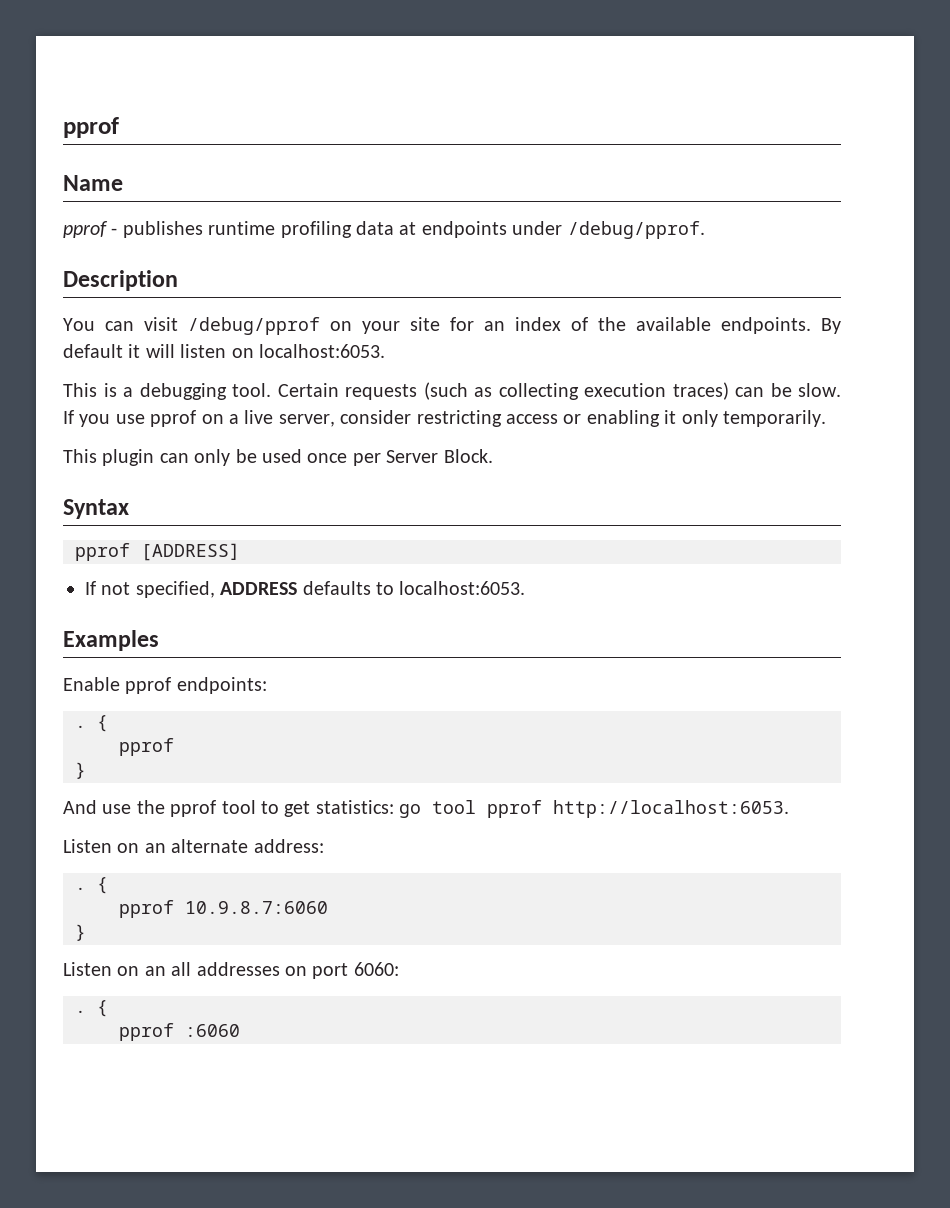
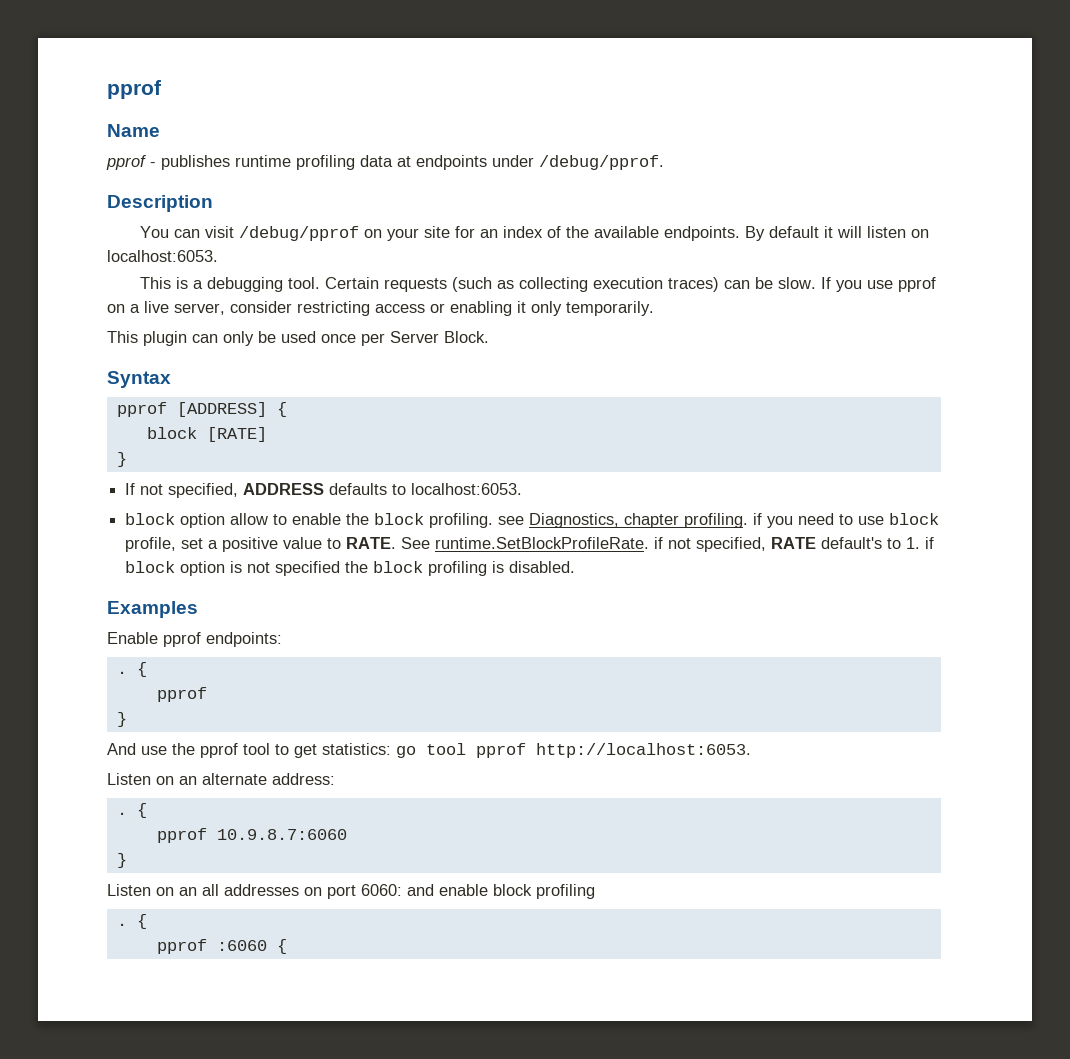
- pprof [ADDRESS]
+ pprof [ADDRESS] {
+ block [RATE]
+ }
+ block option allow to enable the block profiling. see Diagnostics, chapter profiling. if you need to use block profile, set a positive value to RATE. See runtime.SetBlockProfileRate. if not specified, RATE default's to 1. if block option is not specified the block profiling is disabled.
- Listen on an all addresses on port 6060:
+ Listen on an all addresses on port 6060: and enable block profiling
- pprof :6060
+ pprof :6060 {

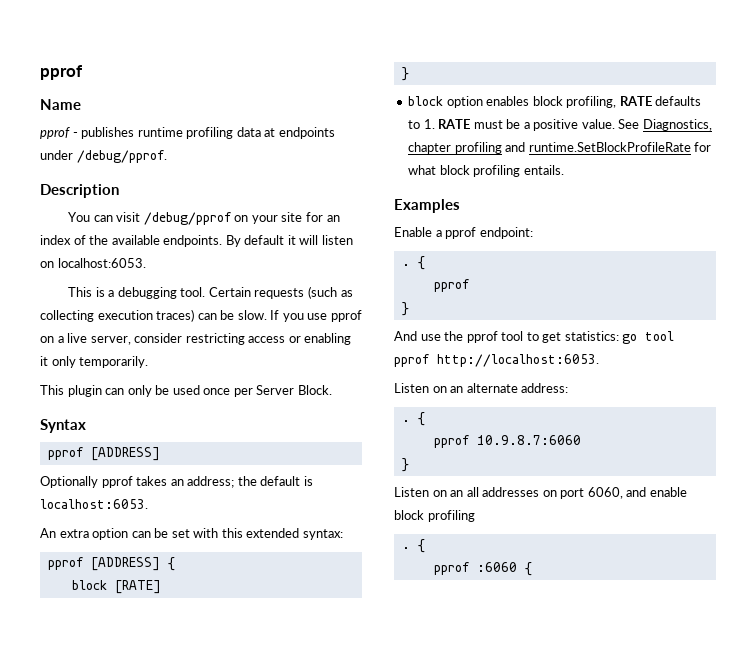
  Syntax
+ pprof [ADDRESS]
+ Optionally pprof takes an address; the default is localhost:6053.
+ An extra option can be set with this extended syntax:
  pprof [ADDRESS] {
  block [RATE]
  }
- If not specified, ADDRESS defaults to localhost:6053.
- block option allow to enable the block profiling. see Diagnostics, chapter profiling. if you need to use block profile, set a positive value to RATE. See runtime.SetBlockProfileRate. if not specified, RATE default's to 1. if block option is not specified the block profiling is disabled.
+ block option enables block profiling, RATE defaults to 1. RATE must be a positive value. See Diagnostics, chapter profiling and runtime.SetBlockProfileRate for what block profiling entails.
- Enable pprof endpoints:
+ Enable a pprof endpoint:
- Listen on an all addresses on port 6060: and enable block profiling
+ Listen on an all addresses on port 6060, and enable block profiling

